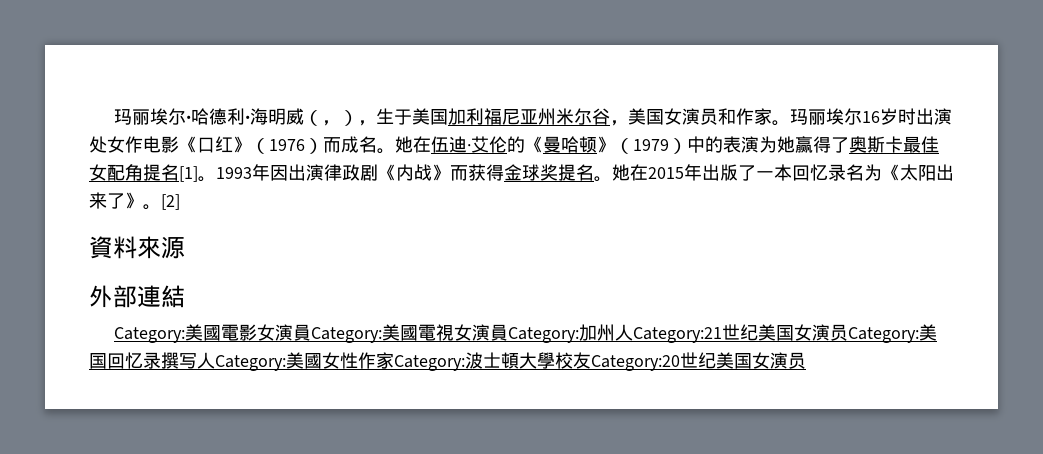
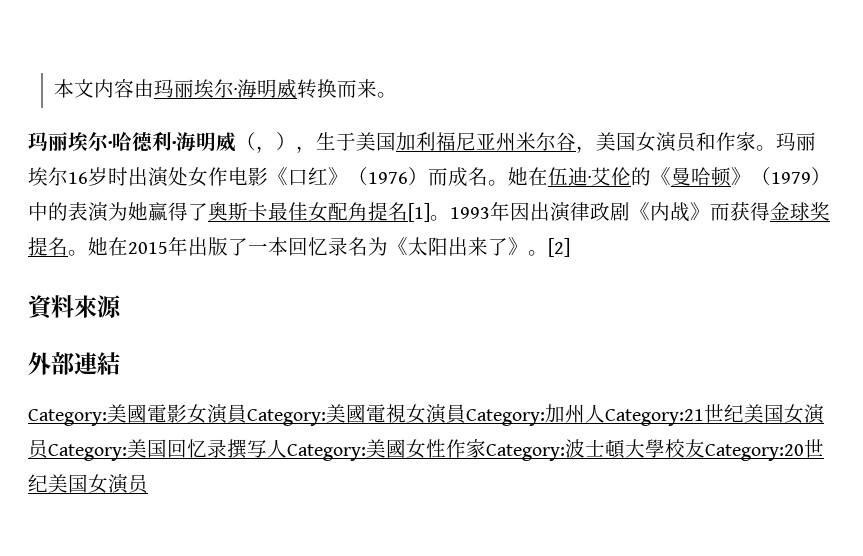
+ 本文内容由玛丽埃尔·海明威转换而来。

